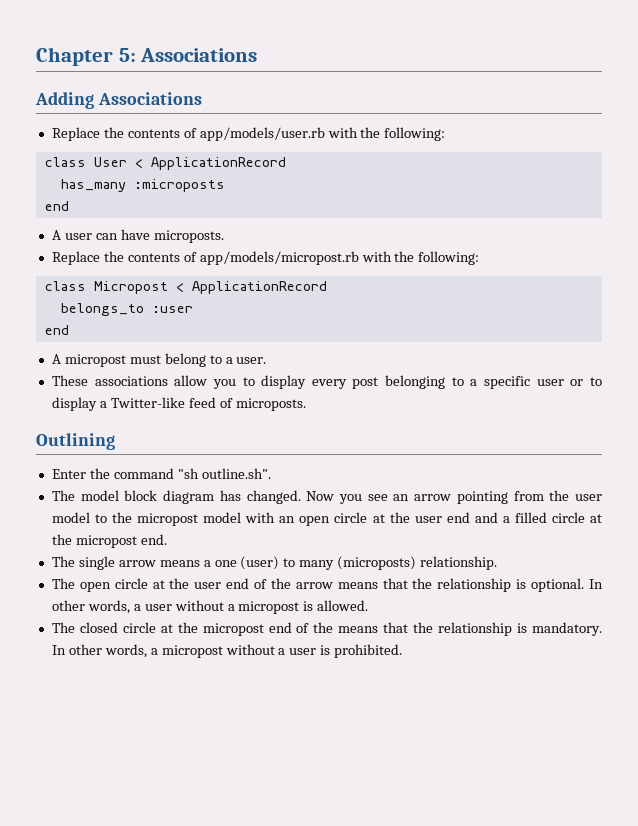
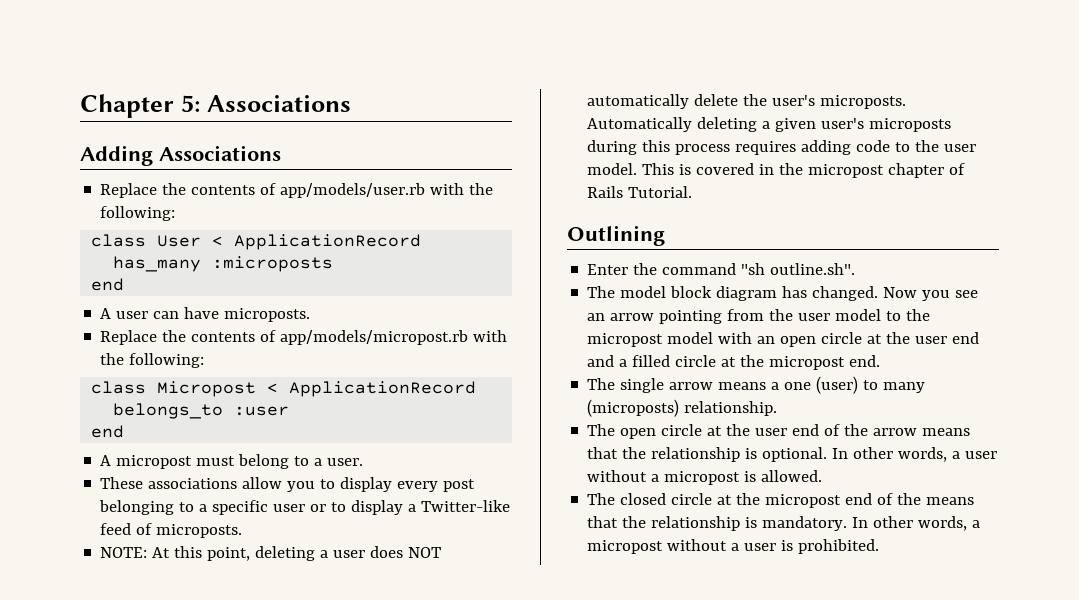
+ NOTE: At this point, deleting a user does NOT automatically delete the user's microposts. Automatically deleting a given user's microposts during this process requires adding code to the user model. This is covered in the micropost chapter of Rails Tutorial.

